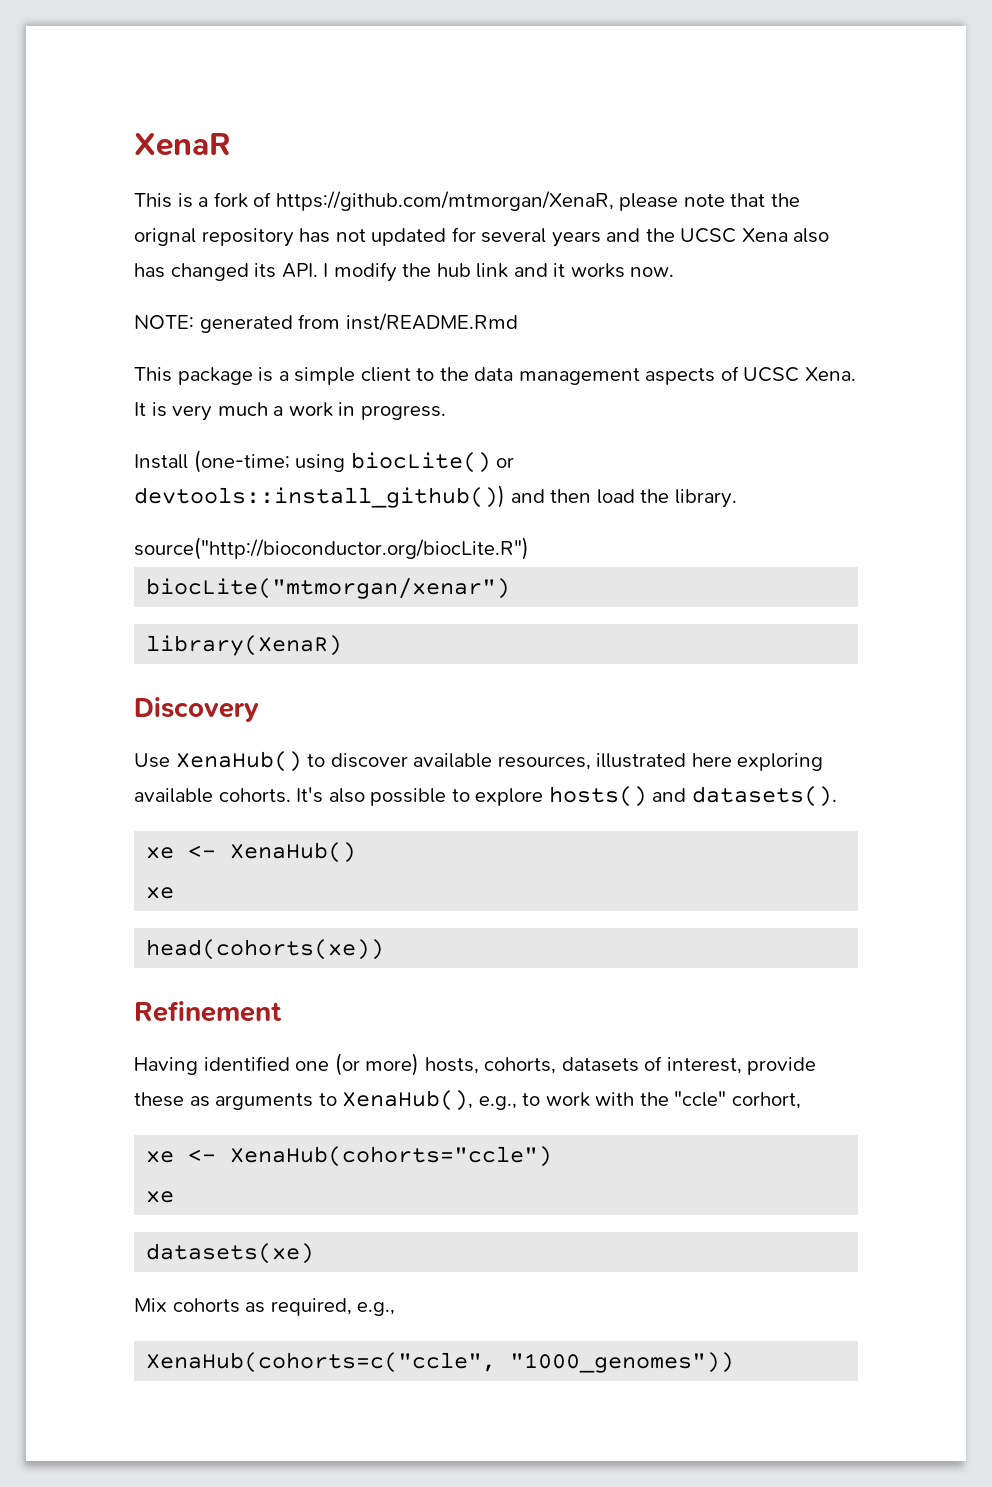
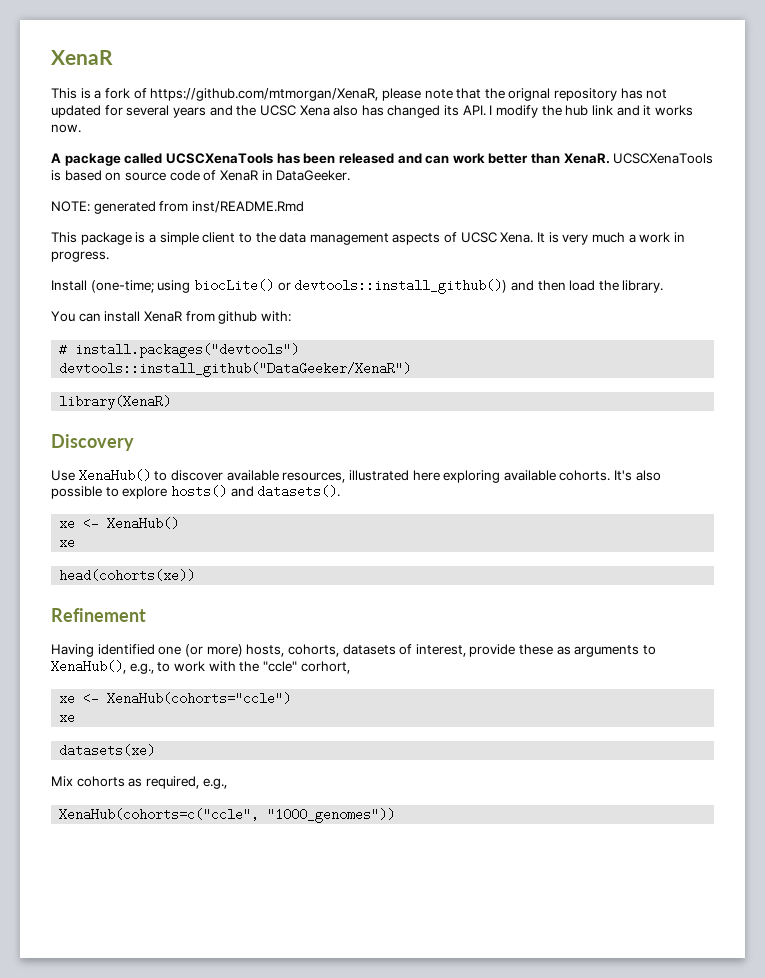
+ A package called UCSCXenaTools has been released and can work better than XenaR. UCSCXenaTools is based on source code of XenaR in DataGeeker.
- source("http://bioconductor.org/biocLite.R")
- biocLite("mtmorgan/xenar")
+ You can install XenaR from github with:
+ # install.packages("devtools")
+ devtools::install_github("DataGeeker/XenaR")

